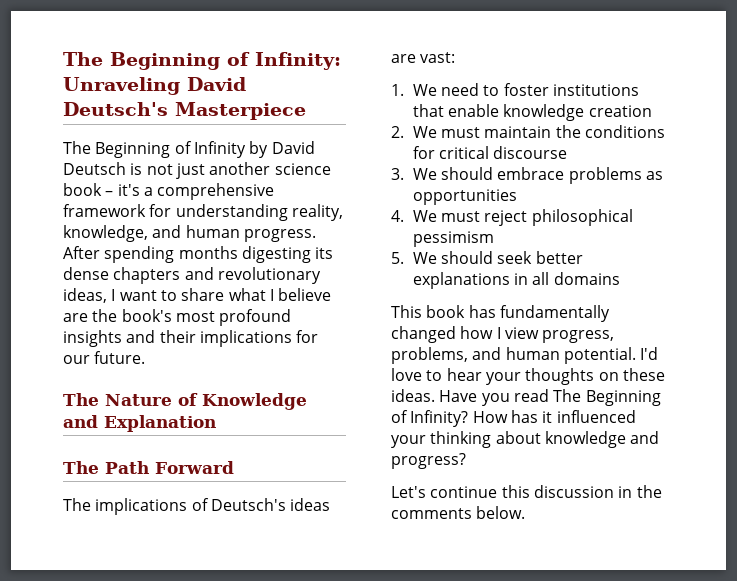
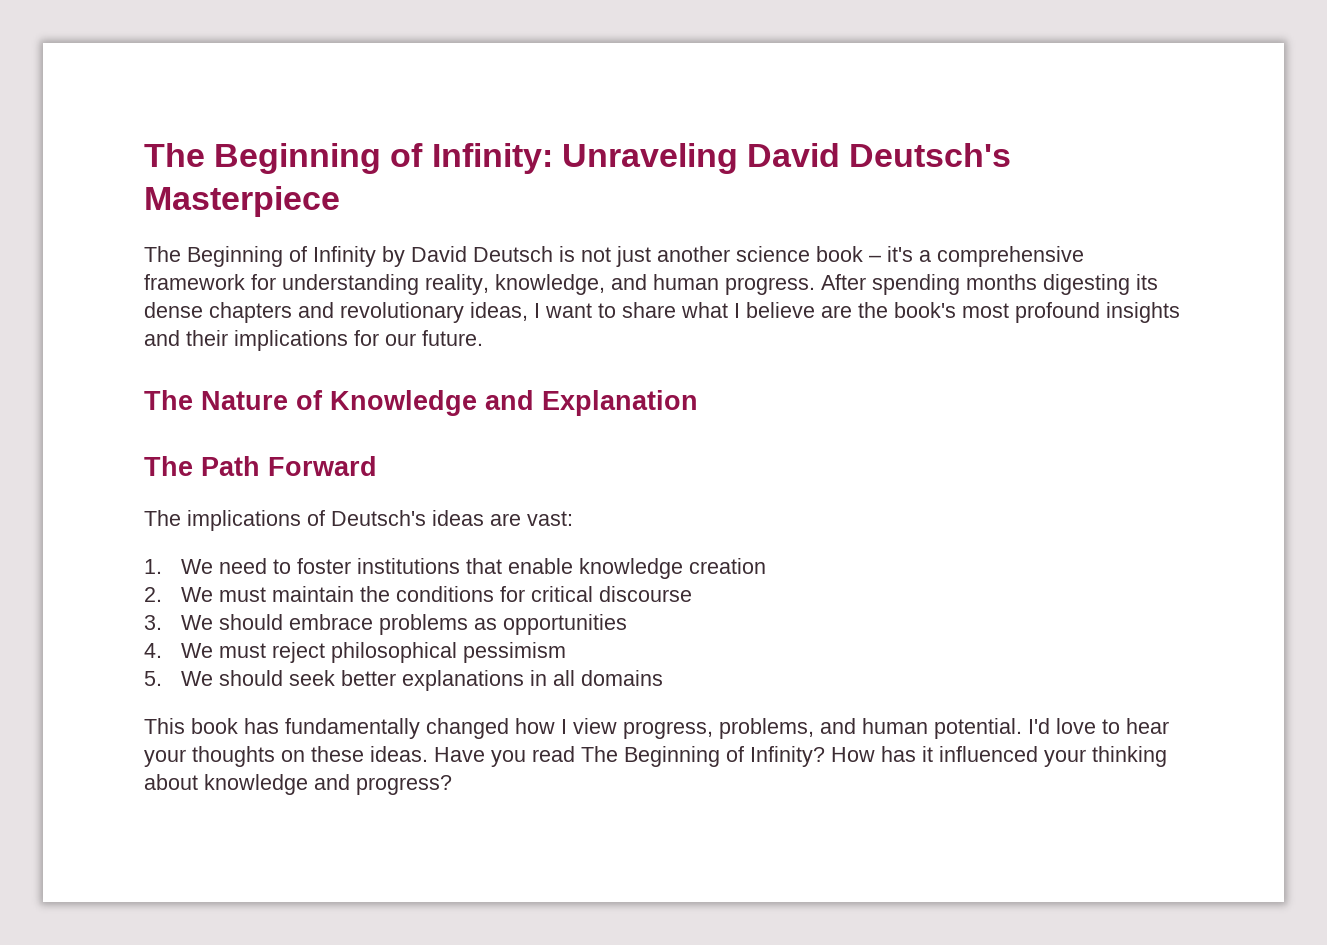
- Let's continue this discussion in the comments below.

